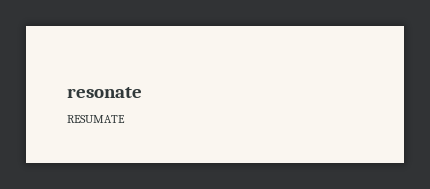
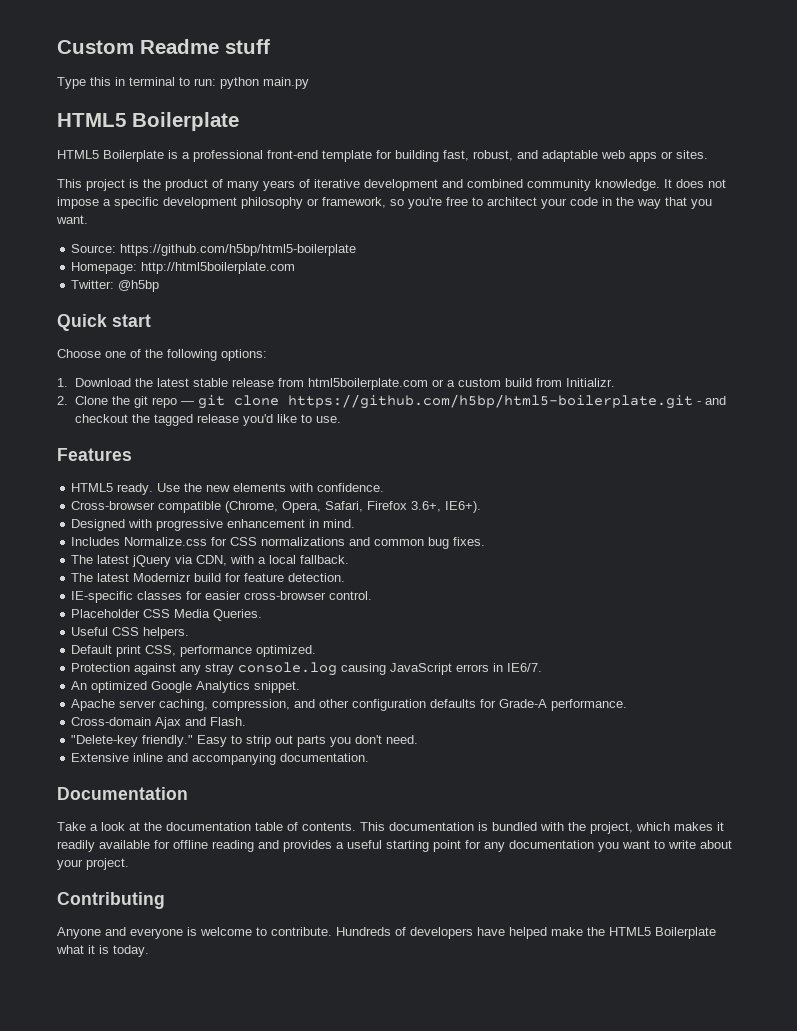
- resonate
- RESUMATE
+ Custom Readme stuff
+ Type this in terminal to run: python main.py
+ HTML5 Boilerplate
+ HTML5 Boilerplate is a professional front-end template for building fast, robust, and adaptable web apps or sites.
+ This project is the product of many years of iterative development and combined community knowledge. It does not impose a specific development philosophy or framework, so you're free to architect your code in the way that you want.
+ Source: https://github.com/h5bp/html5-boilerplate
+ Homepage: http://html5boilerplate.com
+ Twitter: @h5bp
+ Quick start
+ Choose one of the following options:
+ 1. Download the latest stable release from html5boilerplate.com or a custom build from Initializr.
+ 2. Clone the git repo — git clone https://github.com/h5bp/html5-boilerplate.git - and checkout the tagged release you'd like to use.
+ Features
+ HTML5 ready. Use the new elements with confidence.
+ Cross-browser compatible (Chrome, Opera, Safari, Firefox 3.6+, IE6+).
+ Designed with progressive enhancement in mind.
+ Includes Normalize.css for CSS normalizations and common bug fixes.
+ The latest jQuery via CDN, with a local fallback.
+ The latest Modernizr build for feature detection.
+ IE-specific classes for easier cross-browser control.
+ Placeholder CSS Media Queries.
+ Useful CSS helpers.
+ Default print CSS, performance optimized.
+ Protection against any stray console.log causing JavaScript errors in IE6/7.
+ An optimized Google Analytics snippet.
+ Apache server caching, compression, and other configuration defaults for Grade-A performance.
+ Cross-domain Ajax and Flash.
+ "Delete-key friendly." Easy to strip out parts you don't need.
+ Extensive inline and accompanying documentation.
+ Documentation
+ Take a look at the documentation table of contents. This documentation is bundled with the project, which makes it readily available for offline reading and provides a useful starting point for any documentation you want to write about your project.
+ Contributing
+ Anyone and everyone is welcome to contribute. Hundreds of developers have helped make the HTML5 Boilerplate what it is today.

